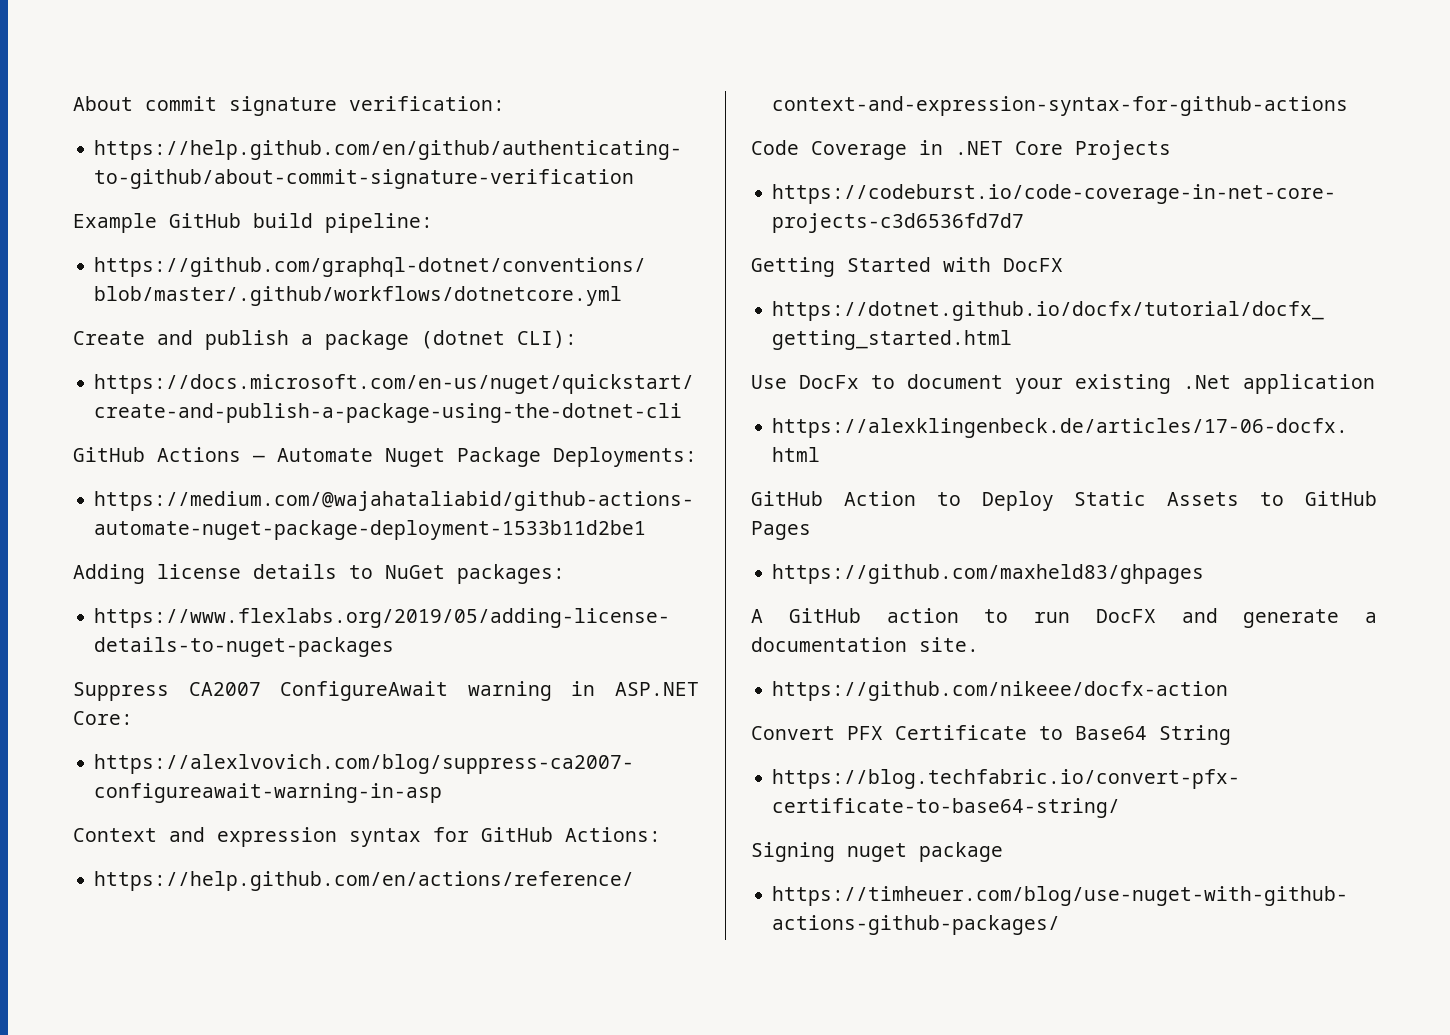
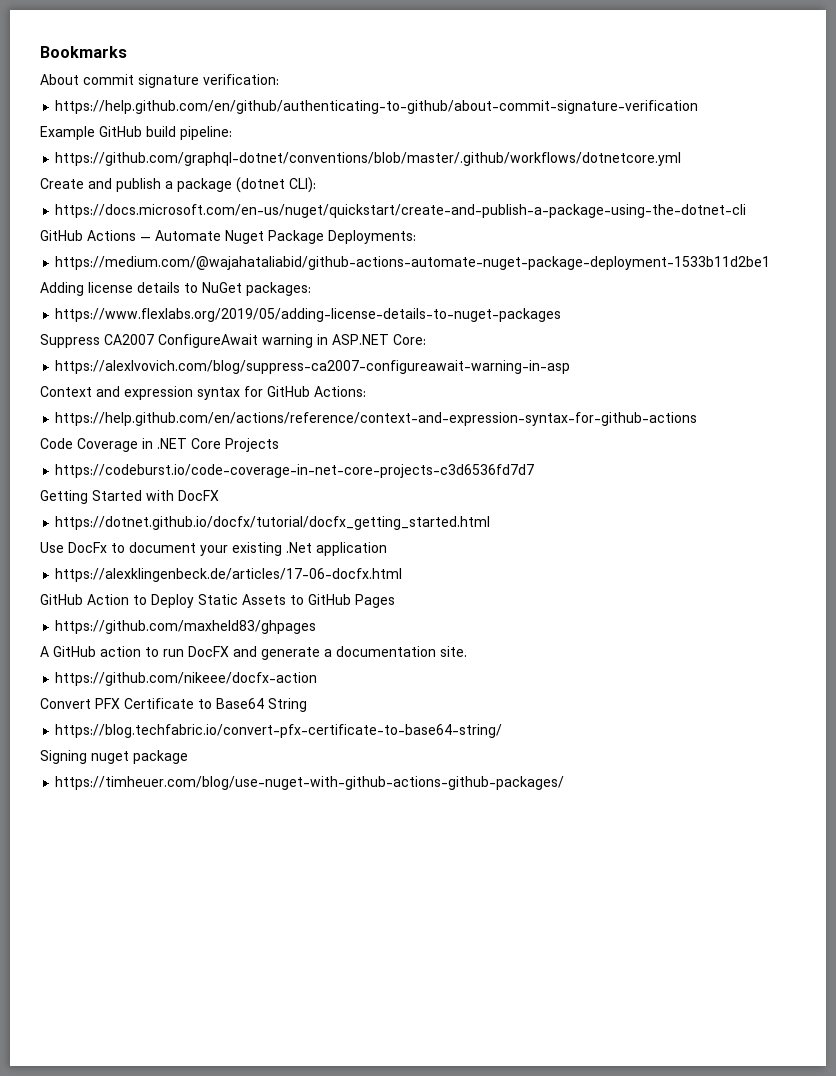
+ Bookmarks

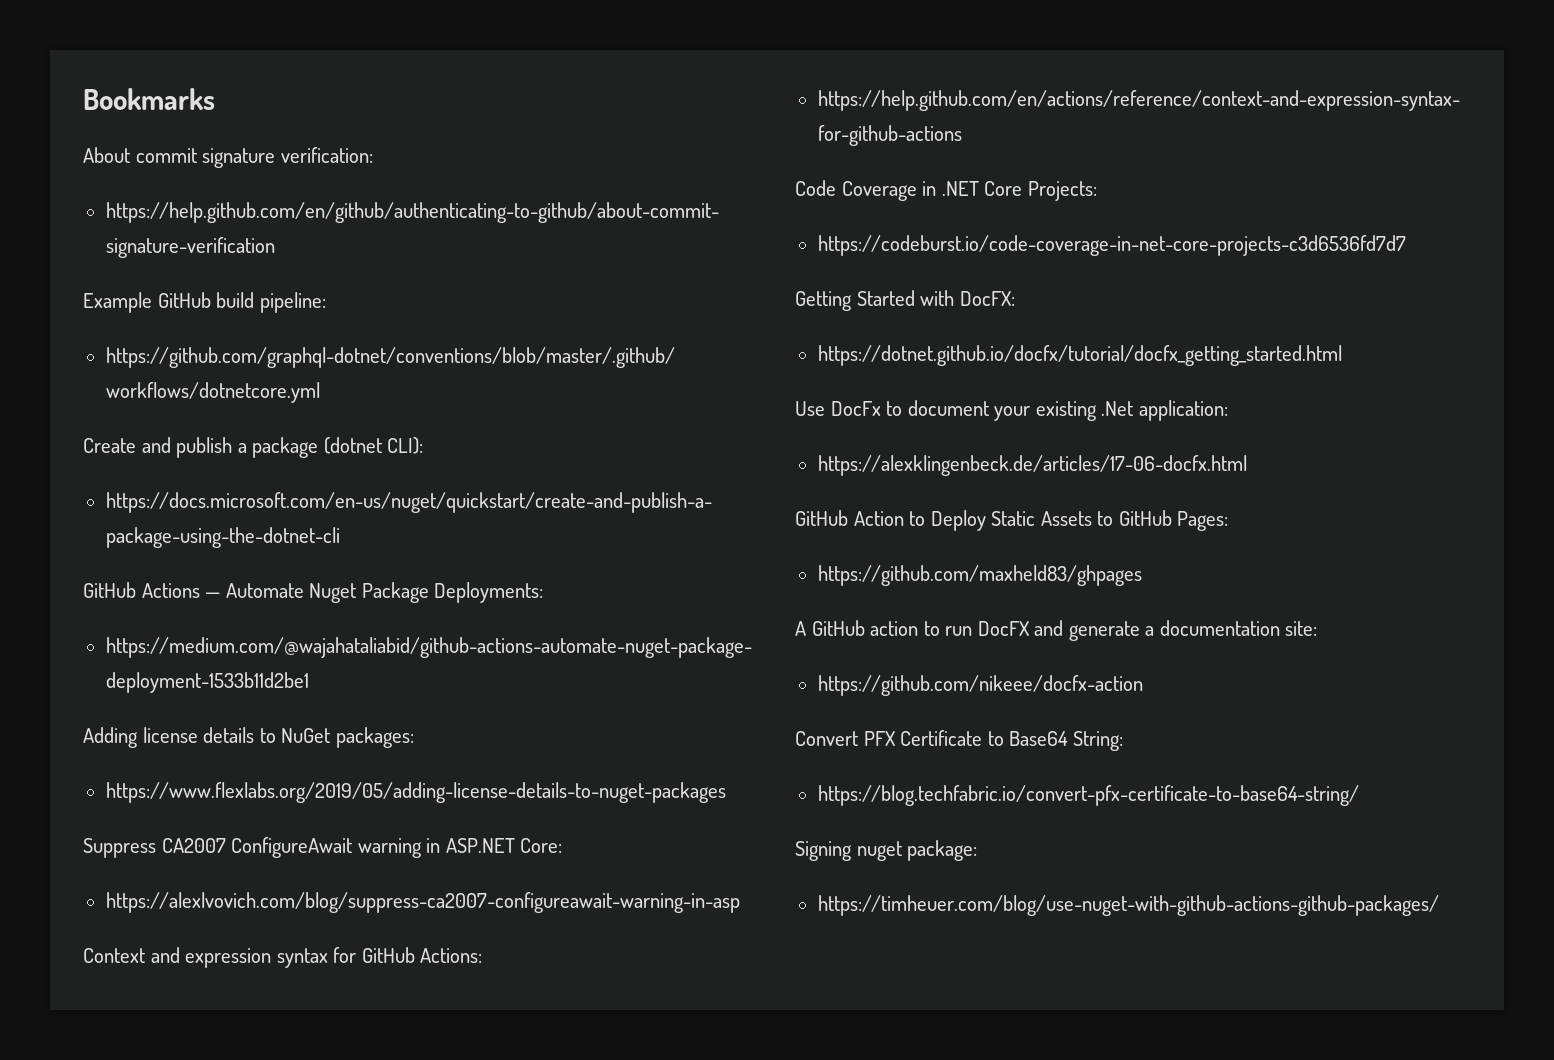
- Code Coverage in .NET Core Projects
+ Code Coverage in .NET Core Projects:
- Getting Started with DocFX
+ Getting Started with DocFX:
- Use DocFx to document your existing .Net application
+ Use DocFx to document your existing .Net application:
- GitHub Action to Deploy Static Assets to GitHub Pages
+ GitHub Action to Deploy Static Assets to GitHub Pages:
- A GitHub action to run DocFX and generate a documentation site.
+ A GitHub action to run DocFX and generate a documentation site:
- Convert PFX Certificate to Base64 String
+ Convert PFX Certificate to Base64 String:
- Signing nuget package
+ Signing nuget package:

